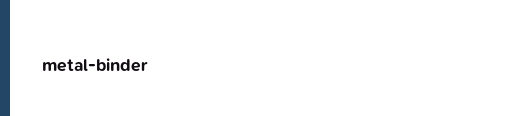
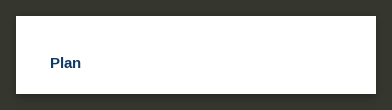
- metal-binder
+ Plan

